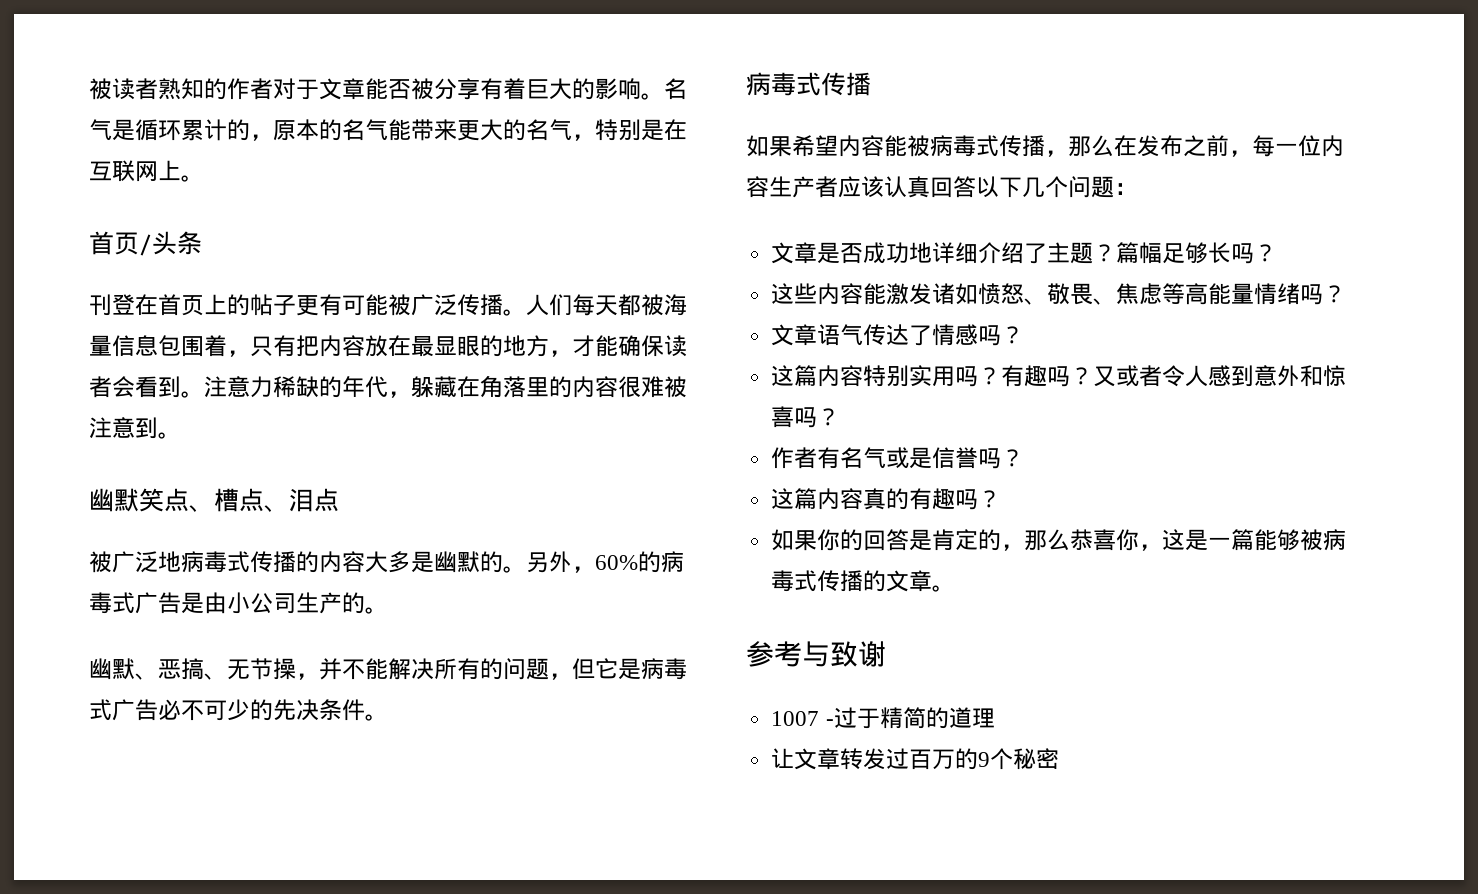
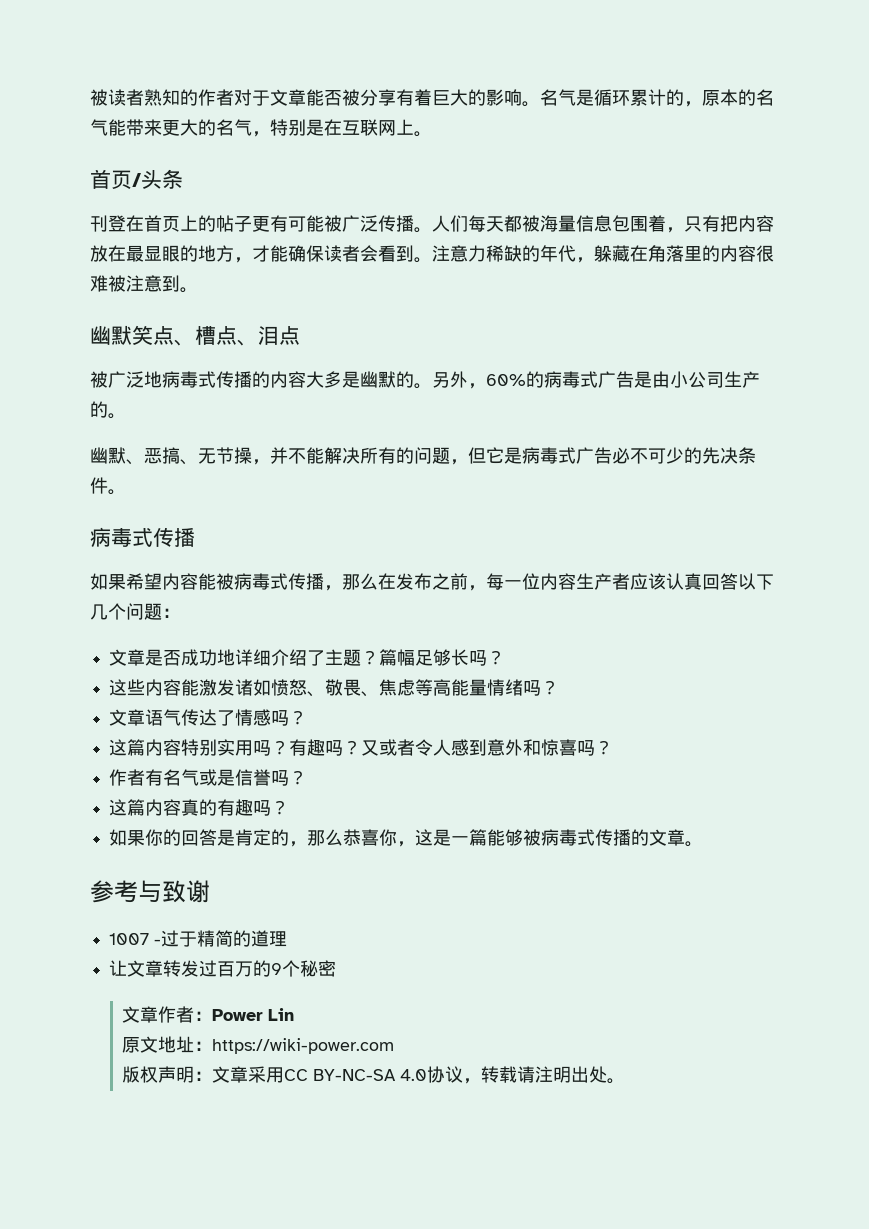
+ 文章作者：Power Lin
+ 原文地址：https://wiki-power.com
+ 版权声明：文章采用CC BY-NC-SA 4.0协议，转载请注明出处。

